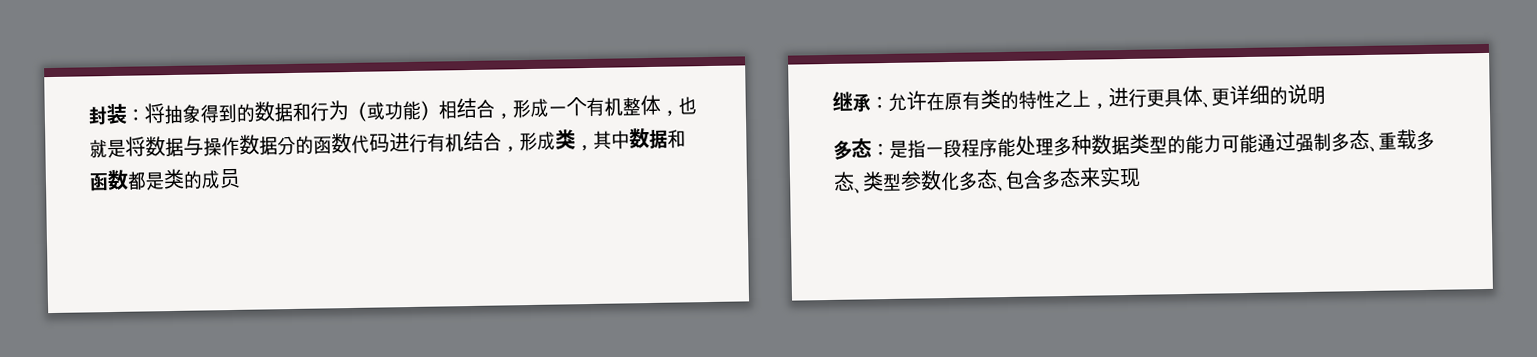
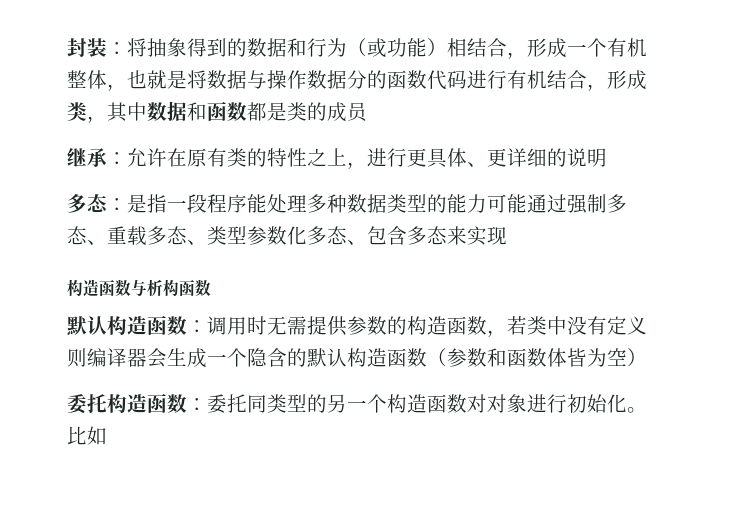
+ 构造函数与析构函数
+ 默认构造函数：调用时无需提供参数的构造函数，若类中没有定义则编译器会生成一个隐含的默认构造函数（参数和函数体皆为空）
+ 委托构造函数：委托同类型的另一个构造函数对对象进行初始化。比如

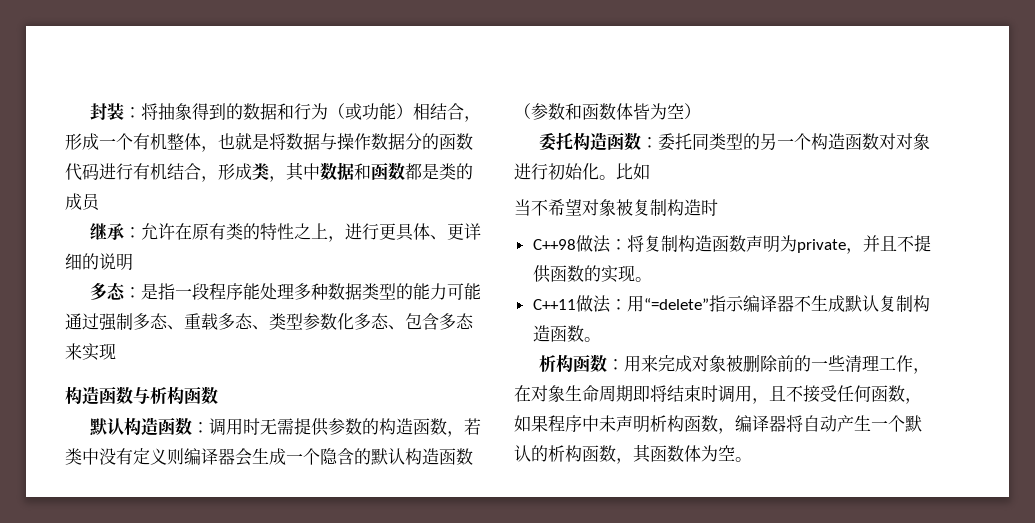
+ 当不希望对象被复制构造时
+ C++98做法：将复制构造函数声明为private，并且不提供函数的实现。
+ C++11做法：用“=delete”指示编译器不生成默认复制构造函数。
+ 析构函数：用来完成对象被删除前的一些清理工作，在对象生命周期即将结束时调用，且不接受任何函数，如果程序中未声明析构函数，编译器将自动产生一个默认的析构函数，其函数体为空。

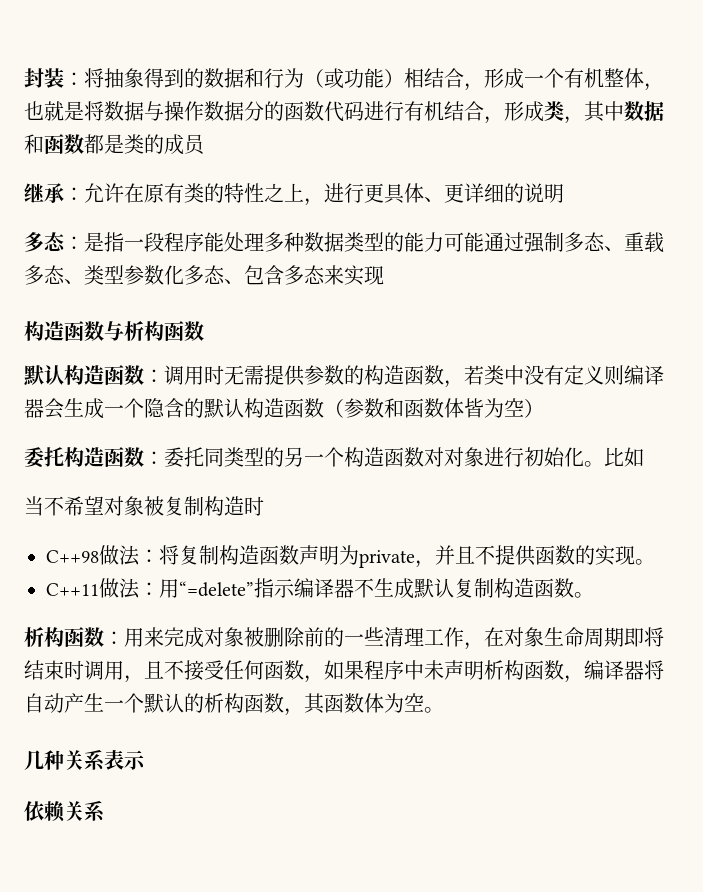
+ 几种关系表示
+ 依赖关系

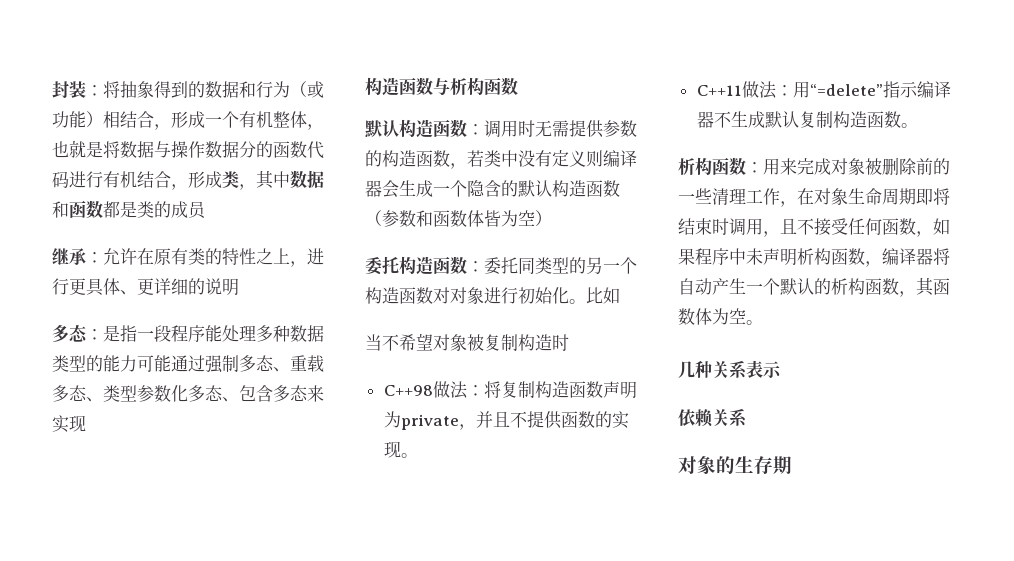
+ 对象的生存期

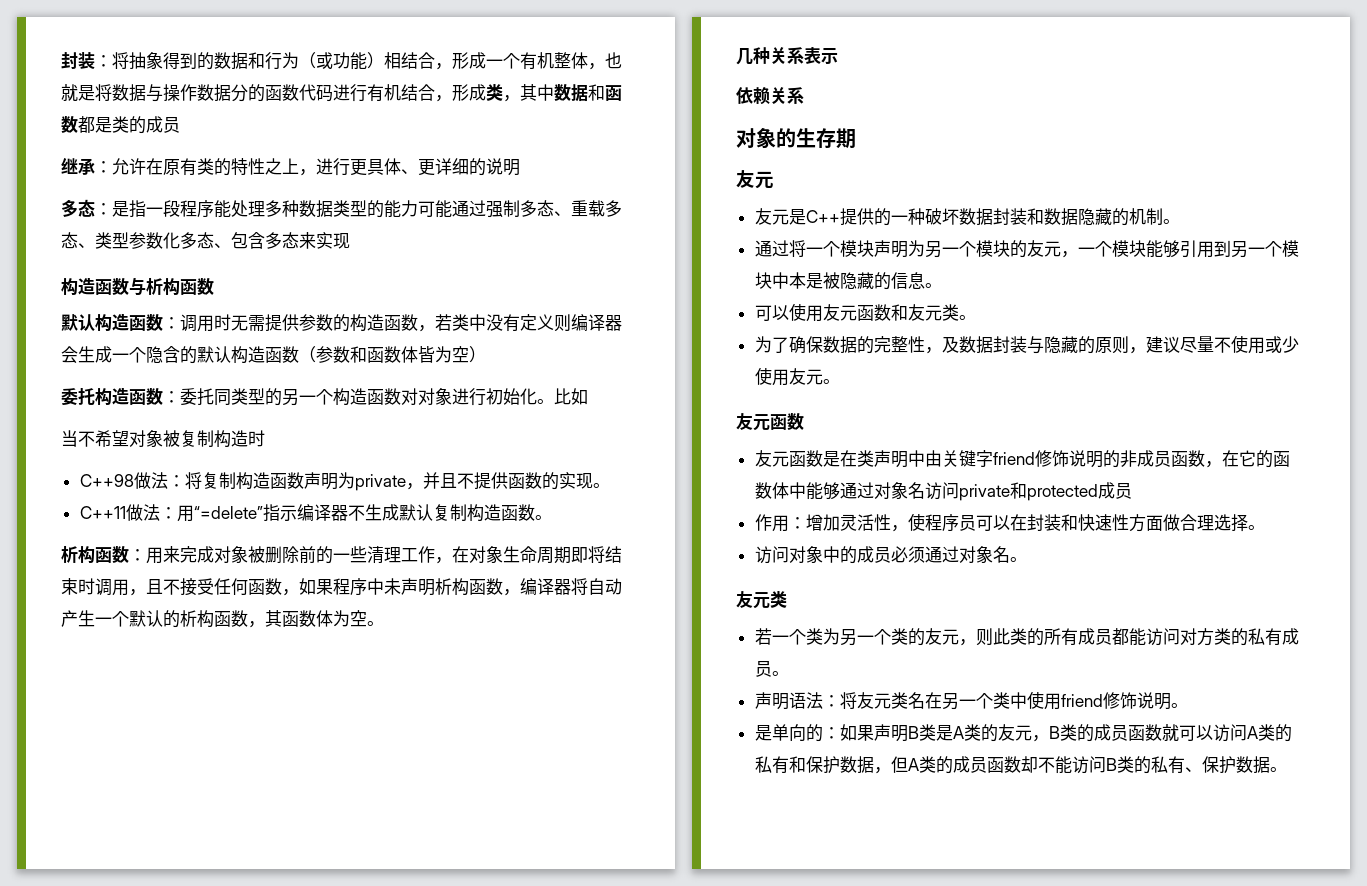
  对象的生存期
+ 友元
+ 友元是C++提供的一种破坏数据封装和数据隐藏的机制。
+ 通过将一个模块声明为另一个模块的友元，一个模块能够引用到另一个模块中本是被隐藏的信息。
+ 可以使用友元函数和友元类。
+ 为了确保数据的完整性，及数据封装与隐藏的原则，建议尽量不使用或少使用友元。
+ 友元函数
+ 友元函数是在类声明中由关键字friend修饰说明的非成员函数，在它的函数体中能够通过对象名访问private和protected成员
+ 作用：增加灵活性，使程序员可以在封装和快速性方面做合理选择。
+ 访问对象中的成员必须通过对象名。
+ 友元类
+ 若一个类为另一个类的友元，则此类的所有成员都能访问对方类的私有成员。
+ 声明语法：将友元类名在另一个类中使用friend修饰说明。
+ 是单向的：如果声明B类是A类的友元，B类的成员函数就可以访问A类的私有和保护数据，但A类的成员函数却不能访问B类的私有、保护数据。

